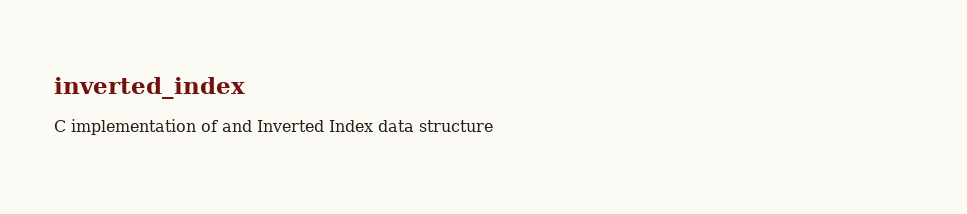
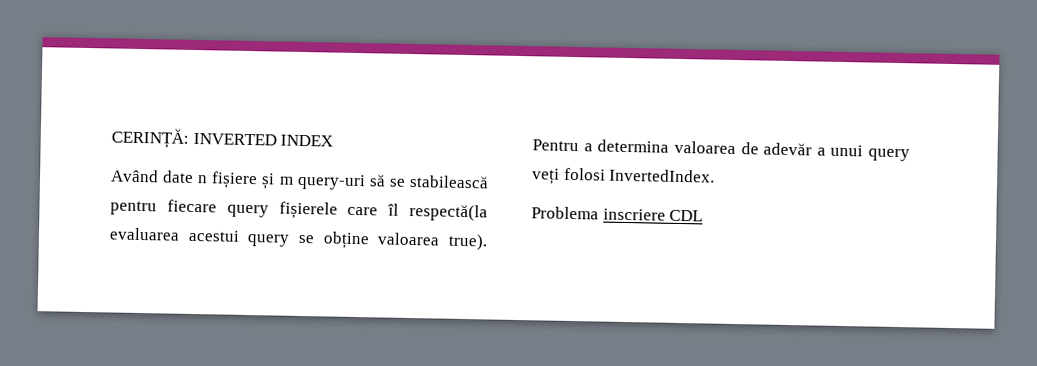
- inverted_index
- C implementation of and Inverted Index data structure
+ CERINȚĂ: INVERTED INDEX
+ Având date n fișiere și m query-uri să se stabilească pentru fiecare query fișierele care îl respectă(la evaluarea acestui query se obține valoarea true). Pentru a determina valoarea de adevăr a unui query veți folosi InvertedIndex.
+ Problema inscriere CDL

